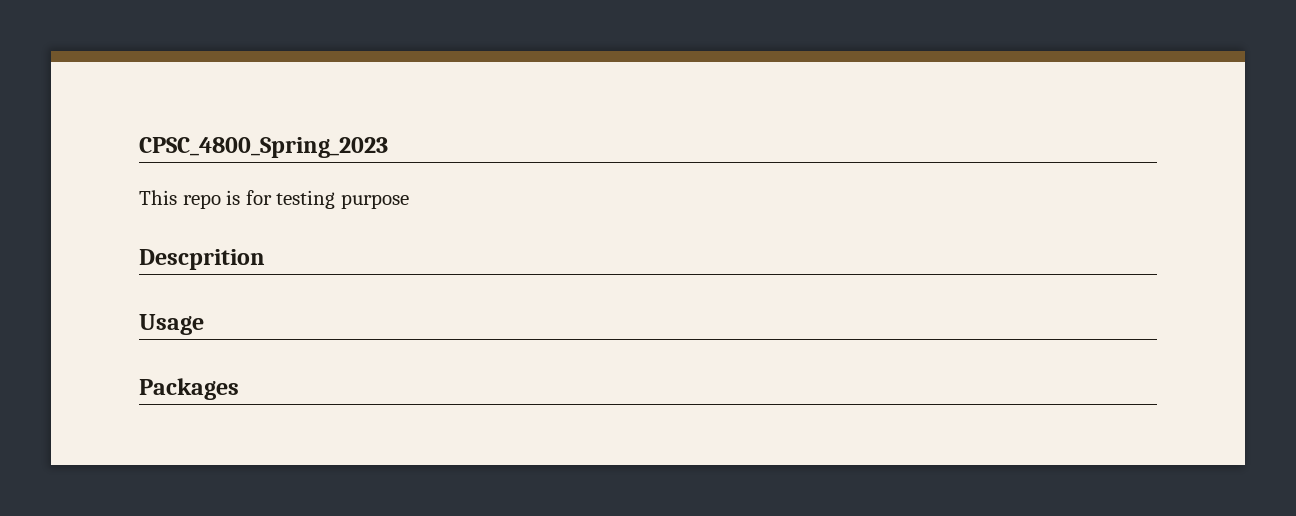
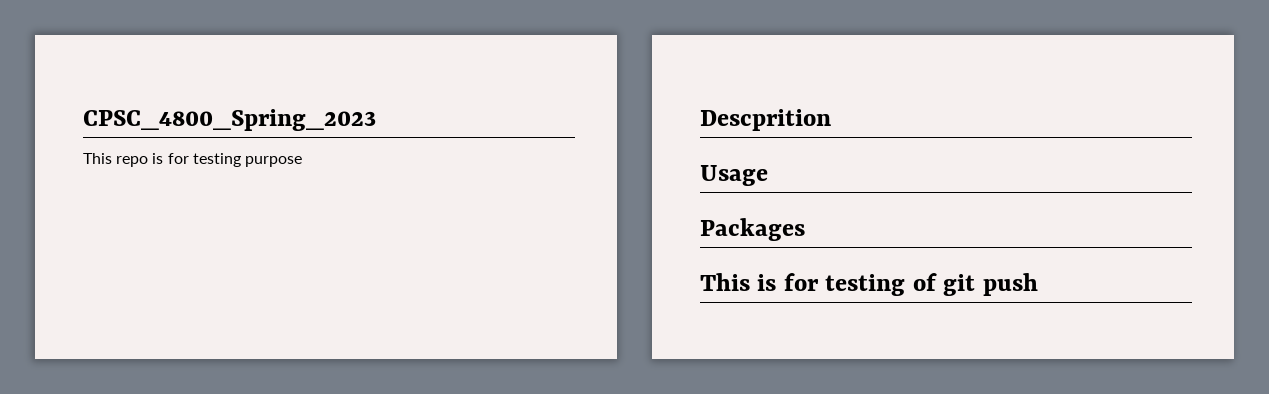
+ This is for testing of git push

